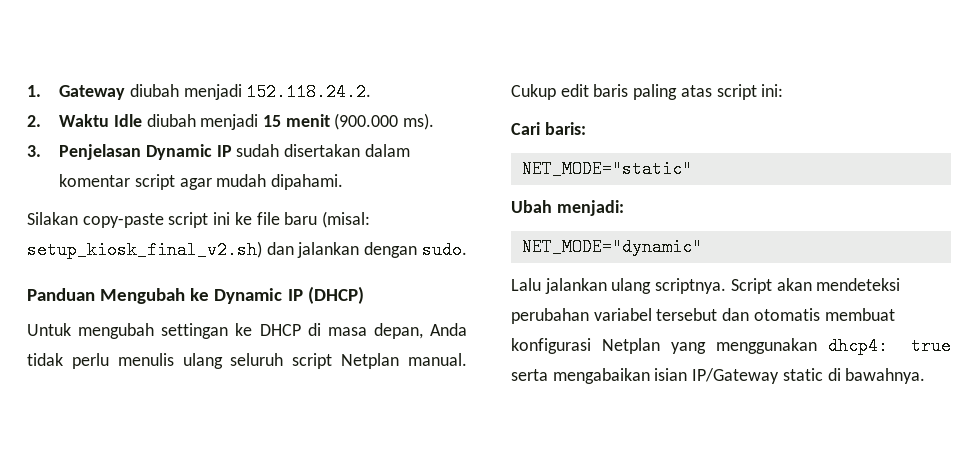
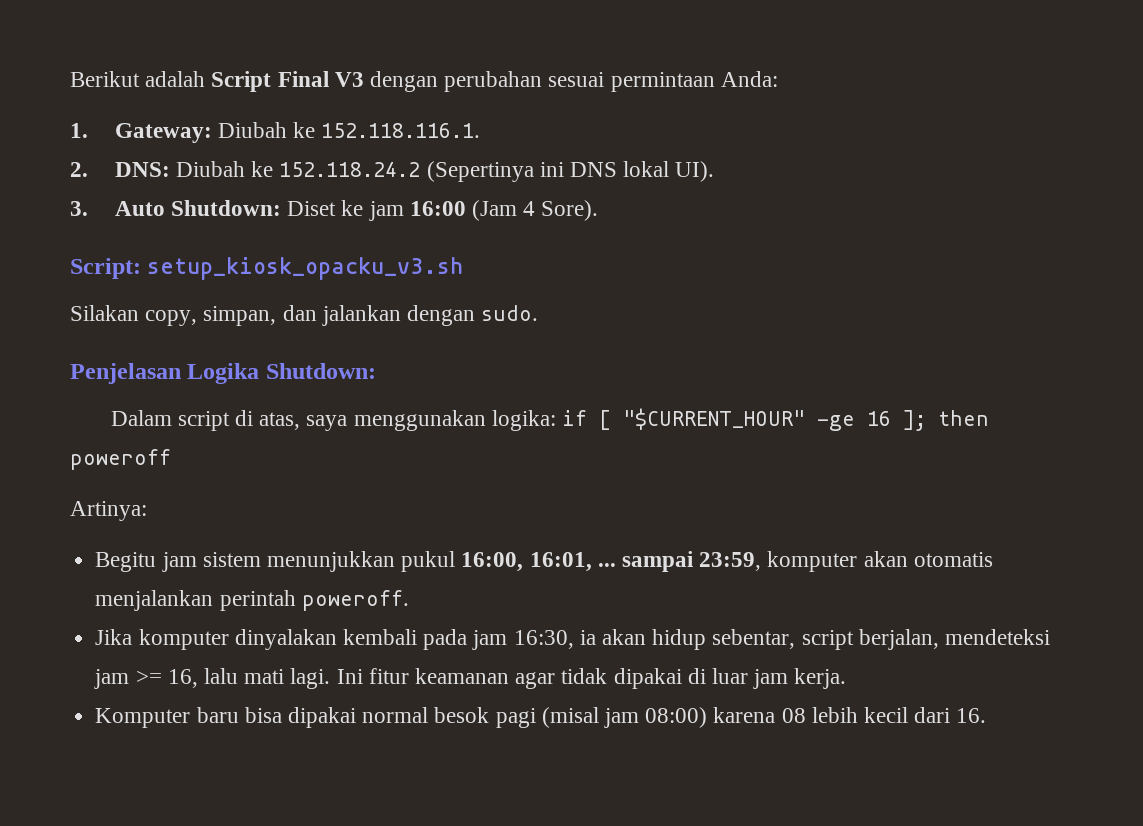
- 1. Gateway diubah menjadi 152.118.24.2.
- 2. Waktu Idle diubah menjadi 15 menit (900.000 ms).
- 3. Penjelasan Dynamic IP sudah disertakan dalam komentar script agar mudah dipahami.
- Silakan copy-paste script ini ke file baru (misal: setup_kiosk_final_v2.sh) dan jalankan dengan sudo.
- Panduan Mengubah ke Dynamic IP (DHCP)
- Untuk mengubah settingan ke DHCP di masa depan, Anda tidak perlu menulis ulang seluruh script Netplan manual. Cukup edit baris paling atas script ini:
- Cari baris:
- NET_MODE="static"
- Ubah menjadi:
- NET_MODE="dynamic"
- Lalu jalankan ulang scriptnya. Script akan mendeteksi perubahan variabel tersebut dan otomatis membuat konfigurasi Netplan yang menggunakan dhcp4: true serta mengabaikan isian IP/Gateway static di bawahnya.
+ Berikut adalah Script Final V3 dengan perubahan sesuai permintaan Anda:
+ 1. Gateway: Diubah ke 152.118.116.1.
+ 2. DNS: Diubah ke 152.118.24.2 (Sepertinya ini DNS lokal UI).
+ 3. Auto Shutdown: Diset ke jam 16:00 (Jam 4 Sore).
+ Script: setup_kiosk_opacku_v3.sh
+ Silakan copy, simpan, dan jalankan dengan sudo.
+ Penjelasan Logika Shutdown:
+ Dalam script di atas, saya menggunakan logika: if [ "$CURRENT_HOUR" -ge 16 ]; then poweroff
+ Artinya:
+ Begitu jam sistem menunjukkan pukul 16:00, 16:01, ... sampai 23:59, komputer akan otomatis menjalankan perintah poweroff.
+ Jika komputer dinyalakan kembali pada jam 16:30, ia akan hidup sebentar, script berjalan, mendeteksi jam >= 16, lalu mati lagi. Ini fitur keamanan agar tidak dipakai di luar jam kerja.
+ Komputer baru bisa dipakai normal besok pagi (misal jam 08:00) karena 08 lebih kecil dari 16.

